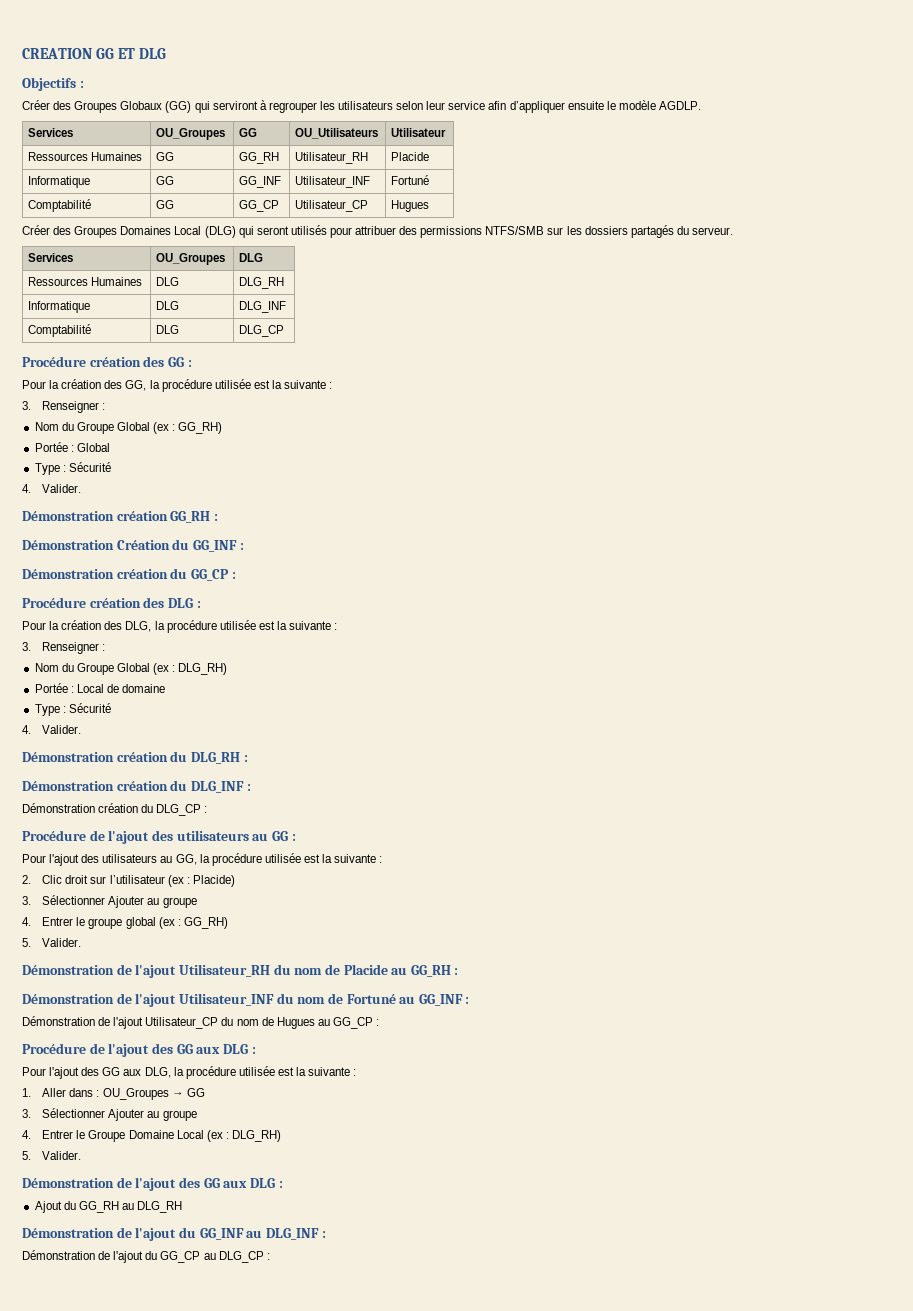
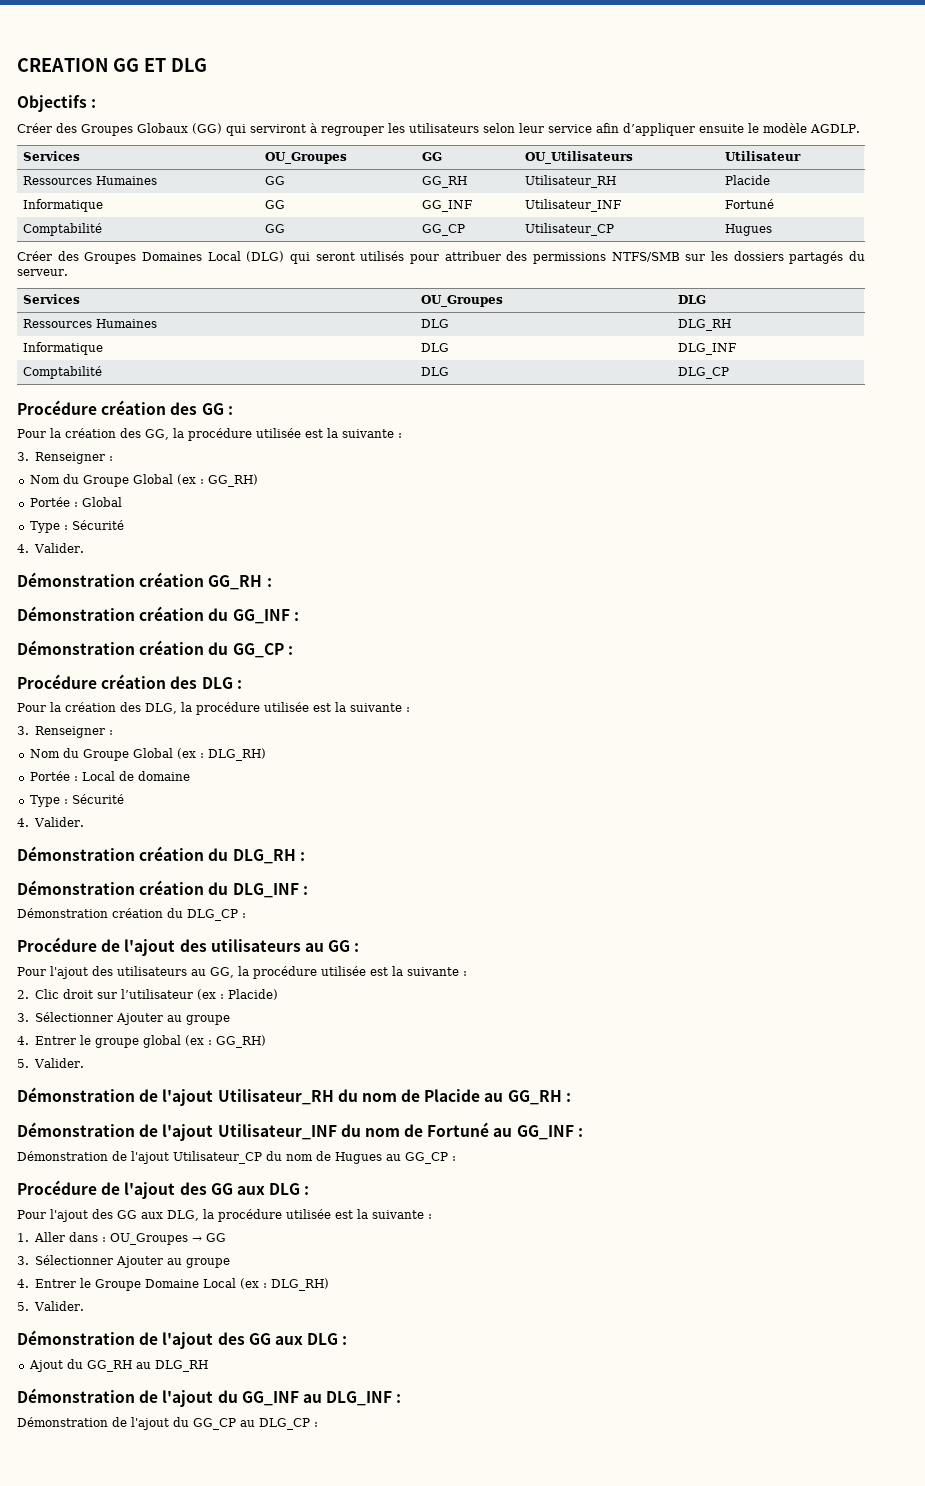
- Démonstration Création du GG_INF :
+ Démonstration création du GG_INF :

